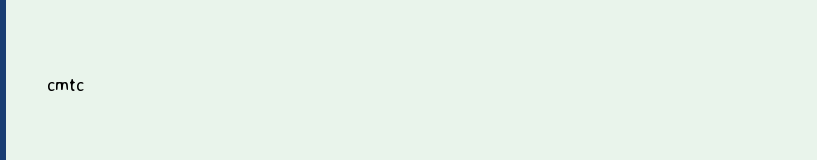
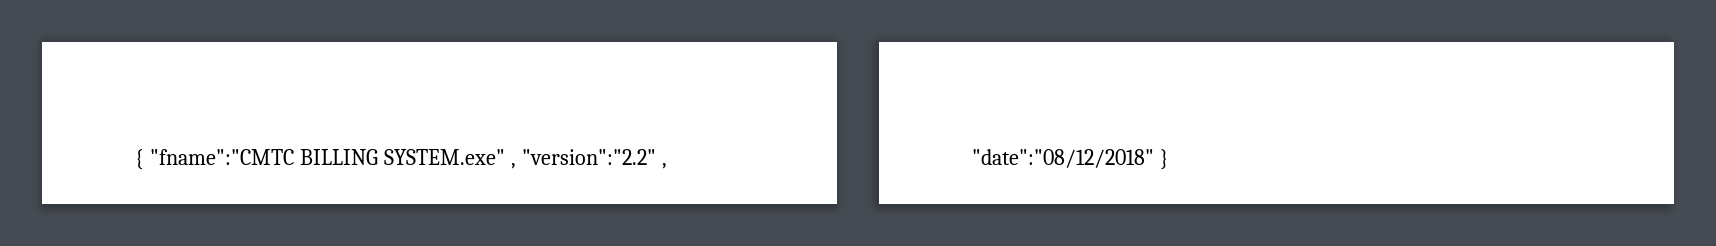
- cmtc
+ { "fname":"CMTC BILLING SYSTEM.exe" , "version":"2.2" , "date":"08/12/2018" }

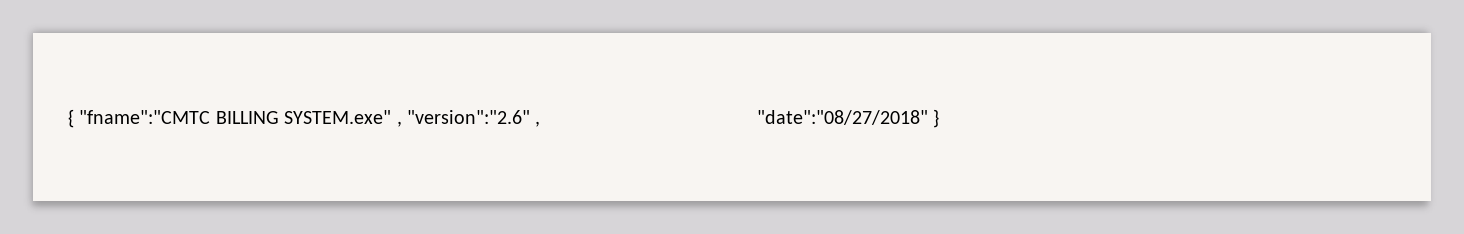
- { "fname":"CMTC BILLING SYSTEM.exe" , "version":"2.2" , "date":"08/12/2018" }
+ { "fname":"CMTC BILLING SYSTEM.exe" , "version":"2.6" , "date":"08/27/2018" }

